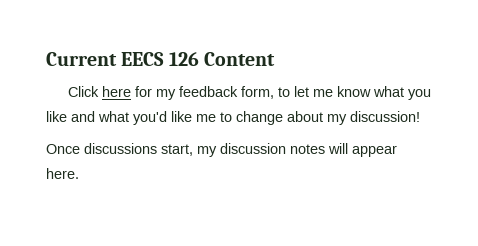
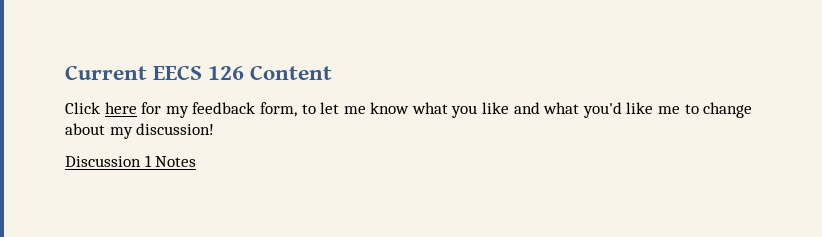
- Once discussions start, my discussion notes will appear here.
+ Discussion 1 Notes

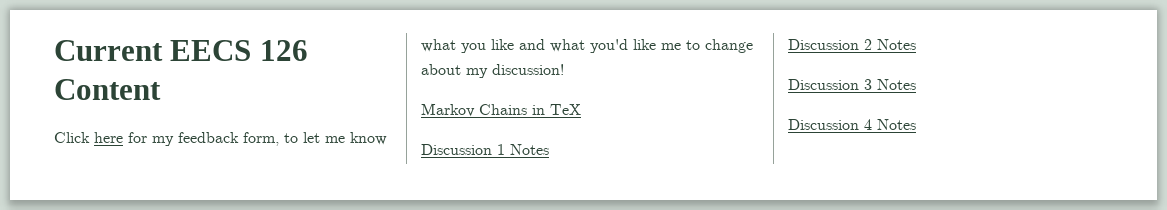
+ Markov Chains in TeX
+ Discussion 2 Notes
+ Discussion 3 Notes
+ Discussion 4 Notes

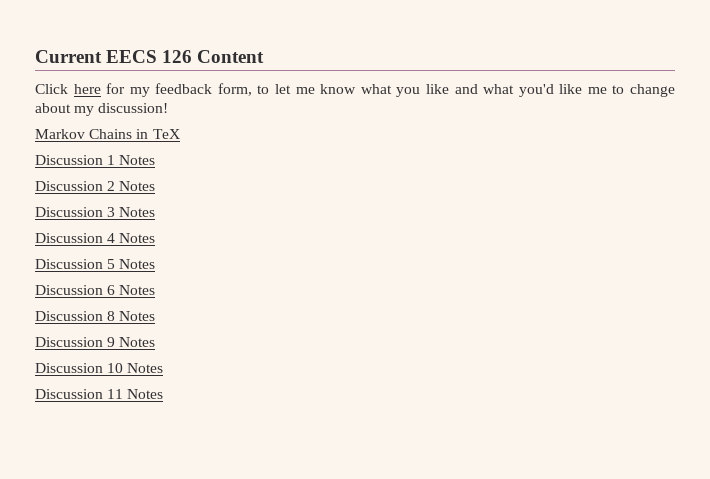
+ Discussion 5 Notes
+ Discussion 6 Notes
+ Discussion 8 Notes
+ Discussion 9 Notes
+ Discussion 10 Notes
+ Discussion 11 Notes

